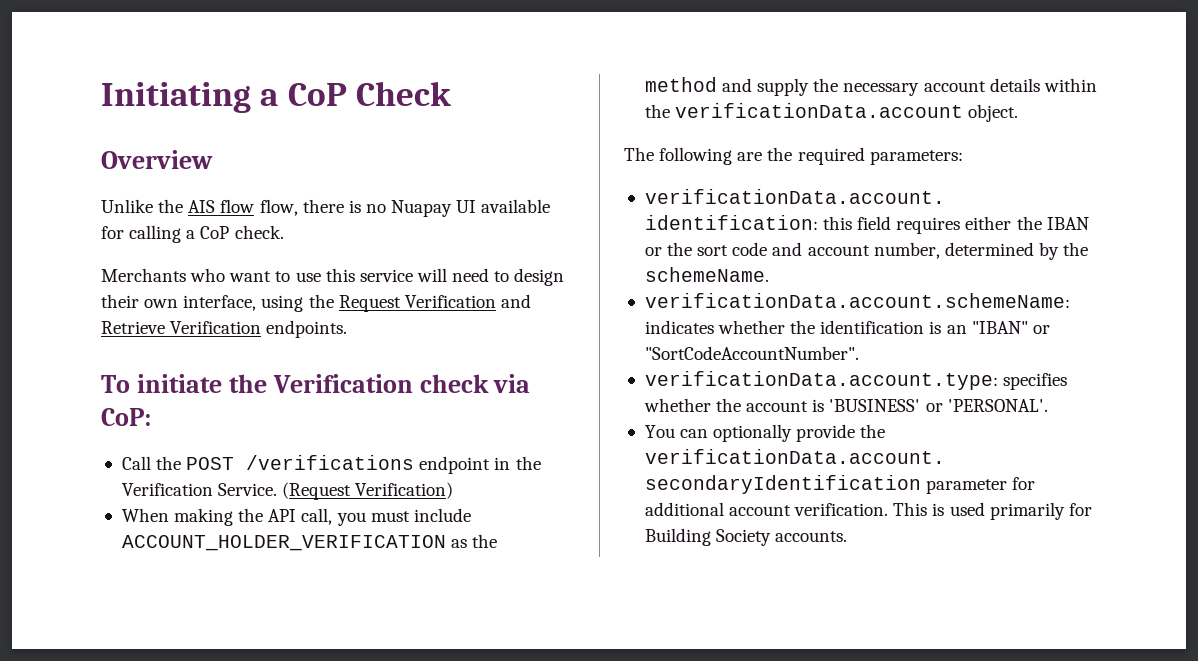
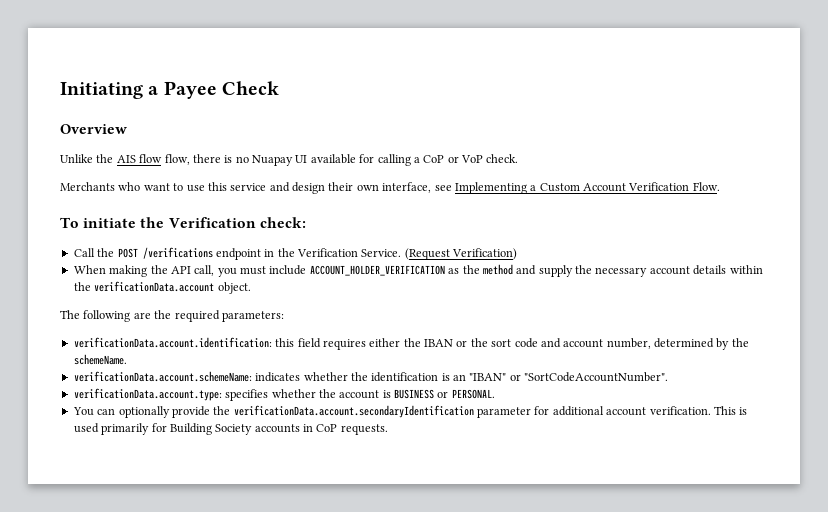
- Initiating a CoP Check
+ Initiating a Payee Check
- Unlike the AIS flow flow, there is no Nuapay UI available for calling a CoP check.
+ Unlike the AIS flow flow, there is no Nuapay UI available for calling a CoP or VoP check.
- Merchants who want to use this service will need to design their own interface, using the Request Verification and Retrieve Verification endpoints.
+ Merchants who want to use this service and design their own interface, see Implementing a Custom Account Verification Flow.
- To initiate the Verification check via CoP:
+ To initiate the Verification check:
- verificationData.account.type: specifies whether the account is 'BUSINESS' or 'PERSONAL'.
+ verificationData.account.type: specifies whether the account is BUSINESS or PERSONAL.
- This is used primarily for Building Society accounts.
+ This is used primarily for Building Society accounts in CoP requests.

